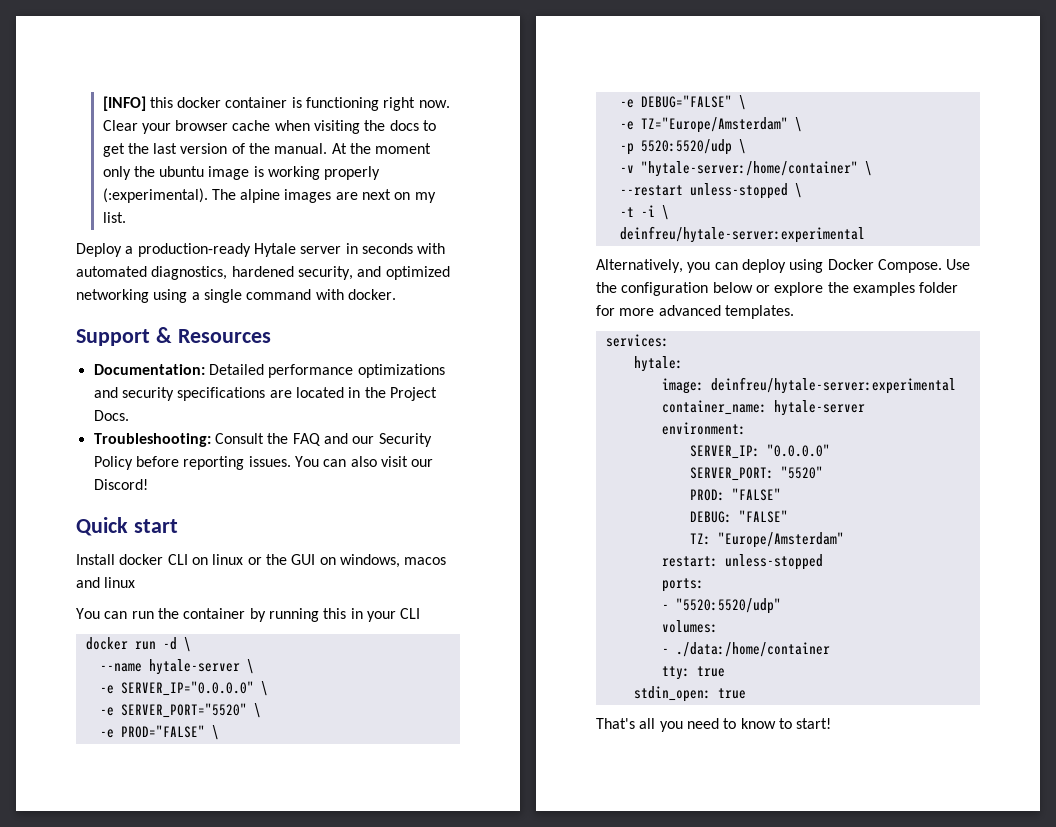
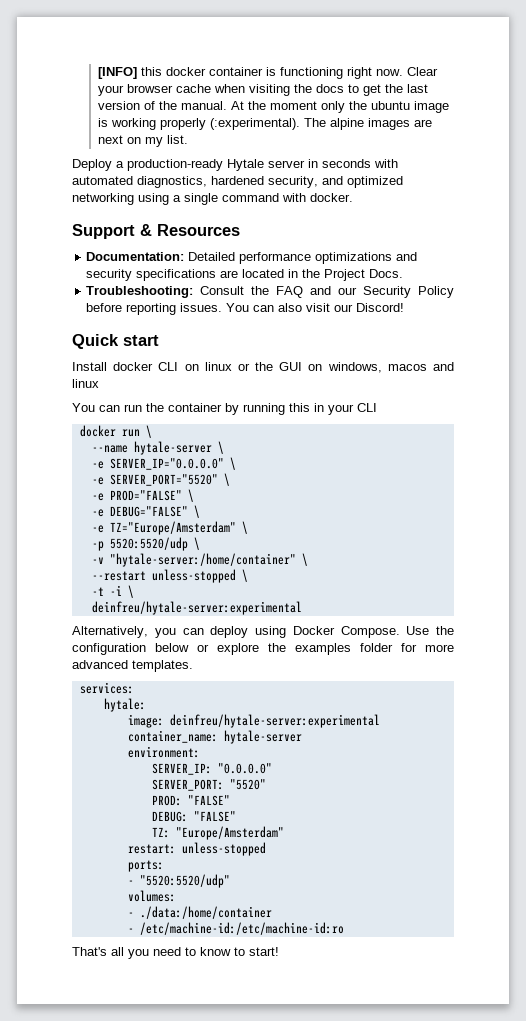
- docker run -d \
+ docker run \
- tty: true
- stdin_open: true
+ - /etc/machine-id:/etc/machine-id:ro

